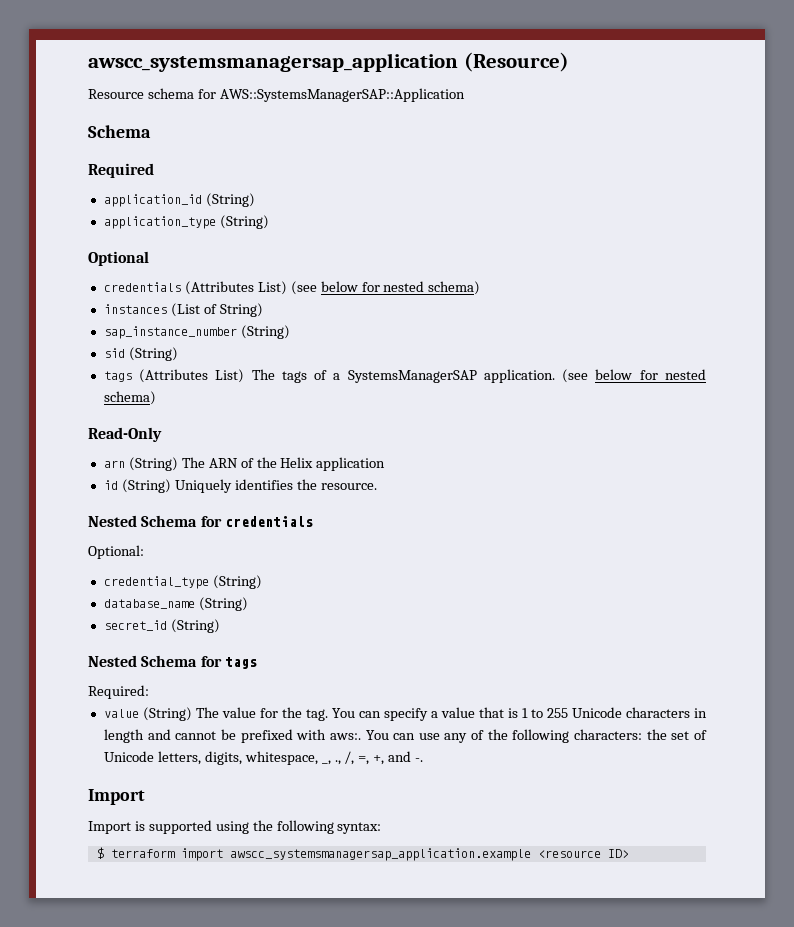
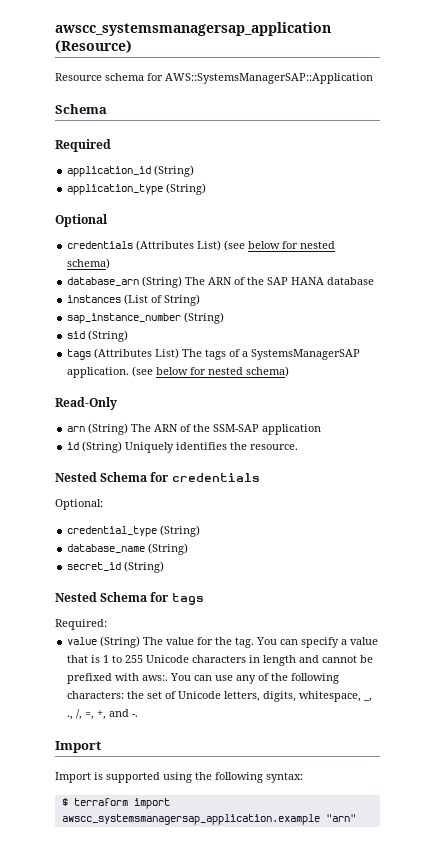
+ database_arn (String) The ARN of the SAP HANA database
- arn (String) The ARN of the Helix application
+ arn (String) The ARN of the SSM-SAP application
- $ terraform import awscc_systemsmanagersap_application.example <resource ID>
+ $ terraform import awscc_systemsmanagersap_application.example "arn"

